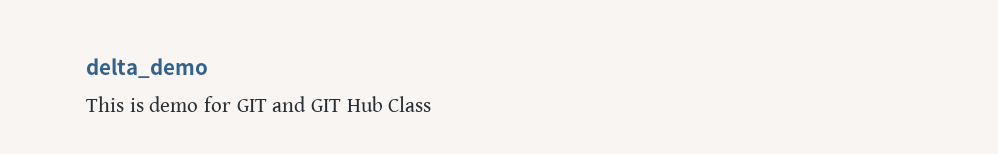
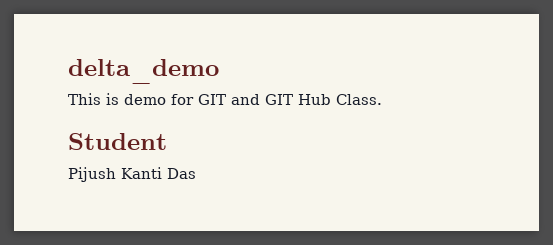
- This is demo for GIT and GIT Hub Class
+ This is demo for GIT and GIT Hub Class.
+ Student
+ Pijush Kanti Das

